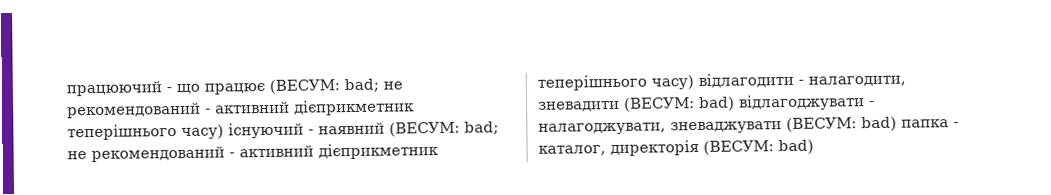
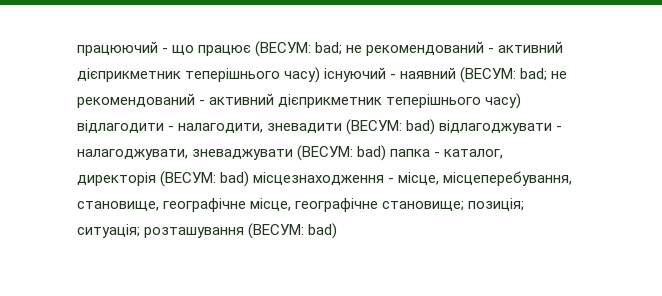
- працюючий - що працює (ВЕСУМ: bad; не рекомендований - активний дієприкметник теперішнього часу) існуючий - наявний (ВЕСУМ: bad; не рекомендований - активний дієприкметник теперішнього часу) відлагодити - налагодити, зневадити (ВЕСУМ: bad) відлагоджувати - налагоджувати, зневаджувати (ВЕСУМ: bad) папка - каталог, директорія (ВЕСУМ: bad)
+ працюючий - що працює (ВЕСУМ: bad; не рекомендований - активний дієприкметник теперішнього часу) існуючий - наявний (ВЕСУМ: bad; не рекомендований - активний дієприкметник теперішнього часу) відлагодити - налагодити, зневадити (ВЕСУМ: bad) відлагоджувати - налагоджувати, зневаджувати (ВЕСУМ: bad) папка - каталог, директорія (ВЕСУМ: bad) місцезнаходження - місце, місцеперебування, становище, географічне місце, географічне становище; позиція; ситуація; розташування (ВЕСУМ: bad)

